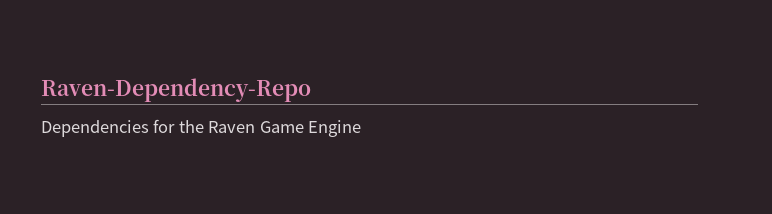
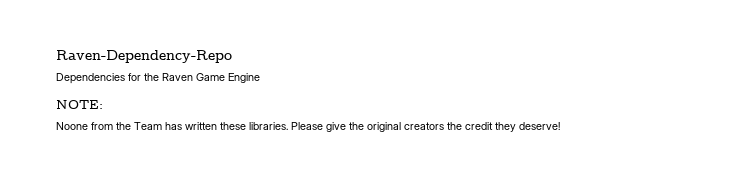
+ NOTE:
+ Noone from the Team has written these libraries. Please give the original creators the credit they deserve!

